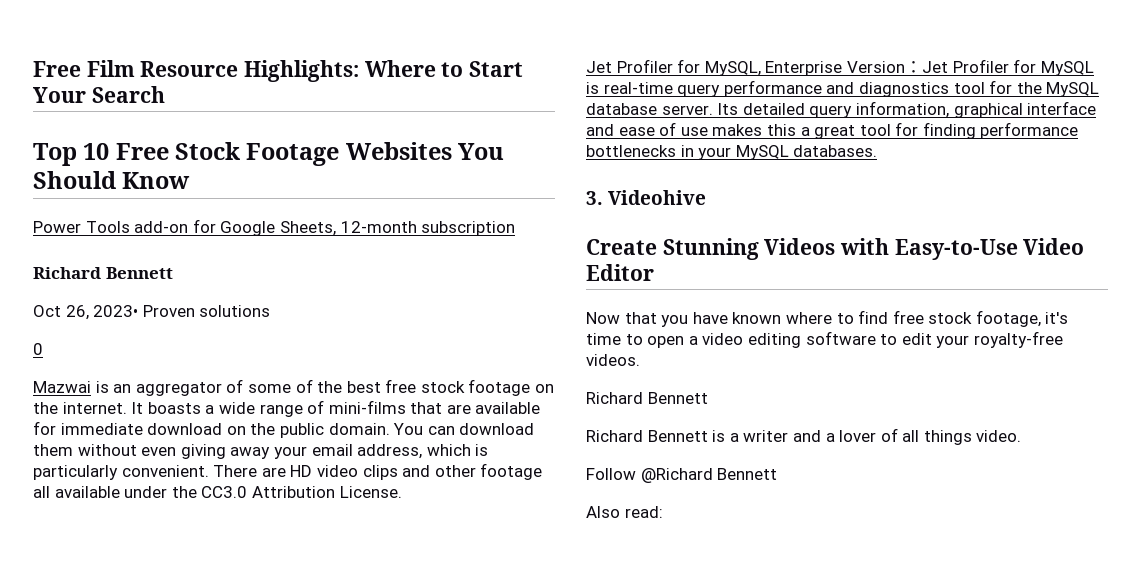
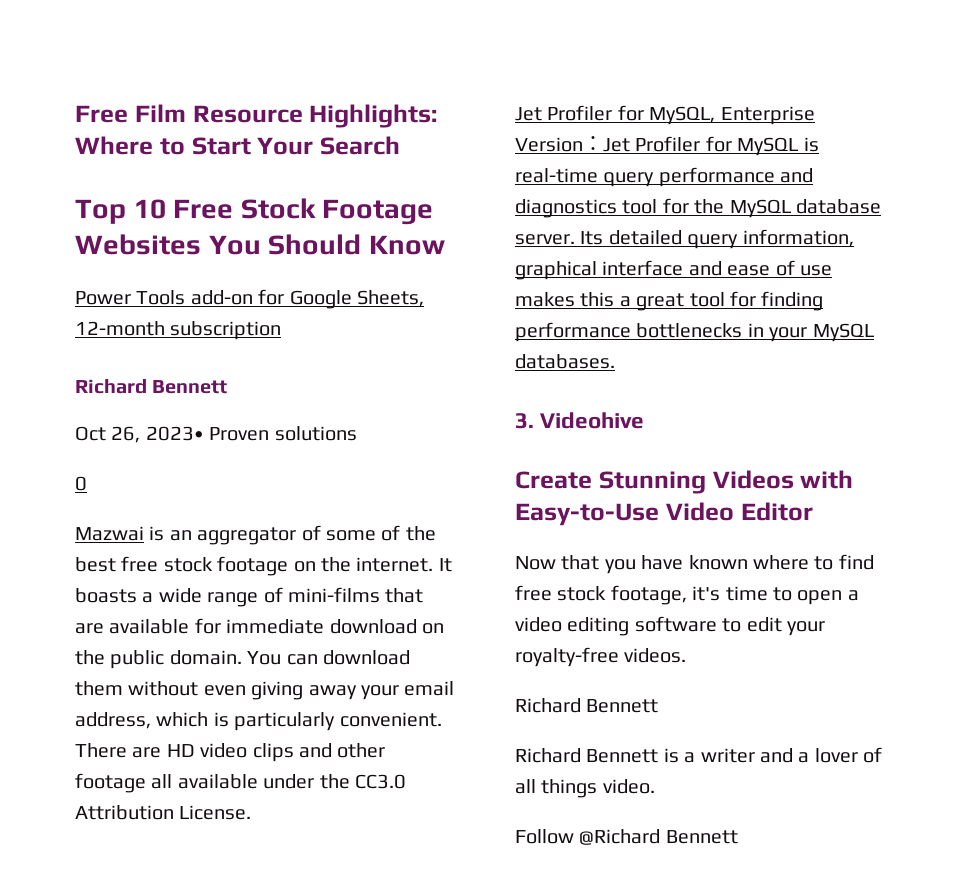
- Also read:

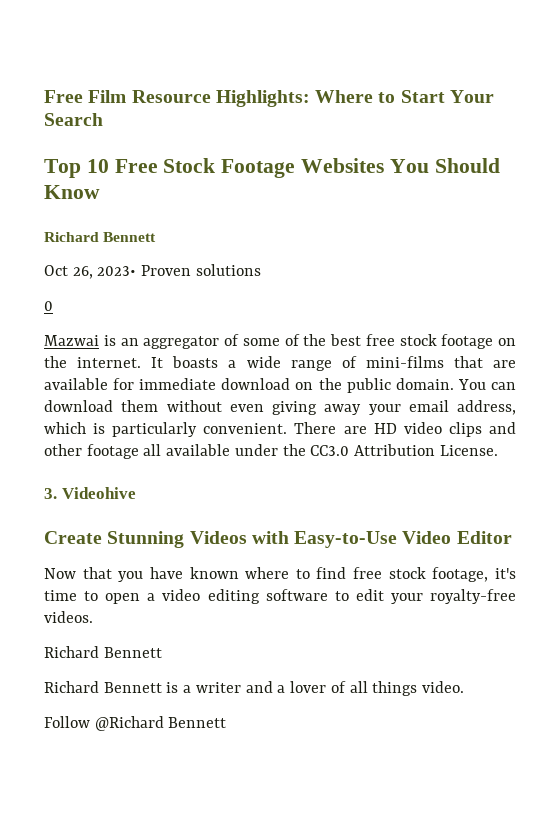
- Power Tools add-on for Google Sheets, 12-month subscription
- Jet Profiler for MySQL, Enterprise Version：Jet Profiler for MySQL is real-time query performance and diagnostics tool for the MySQL database server. Its detailed query information, graphical interface and ease of use makes this a great tool for finding performance bottlenecks in your MySQL databases.

